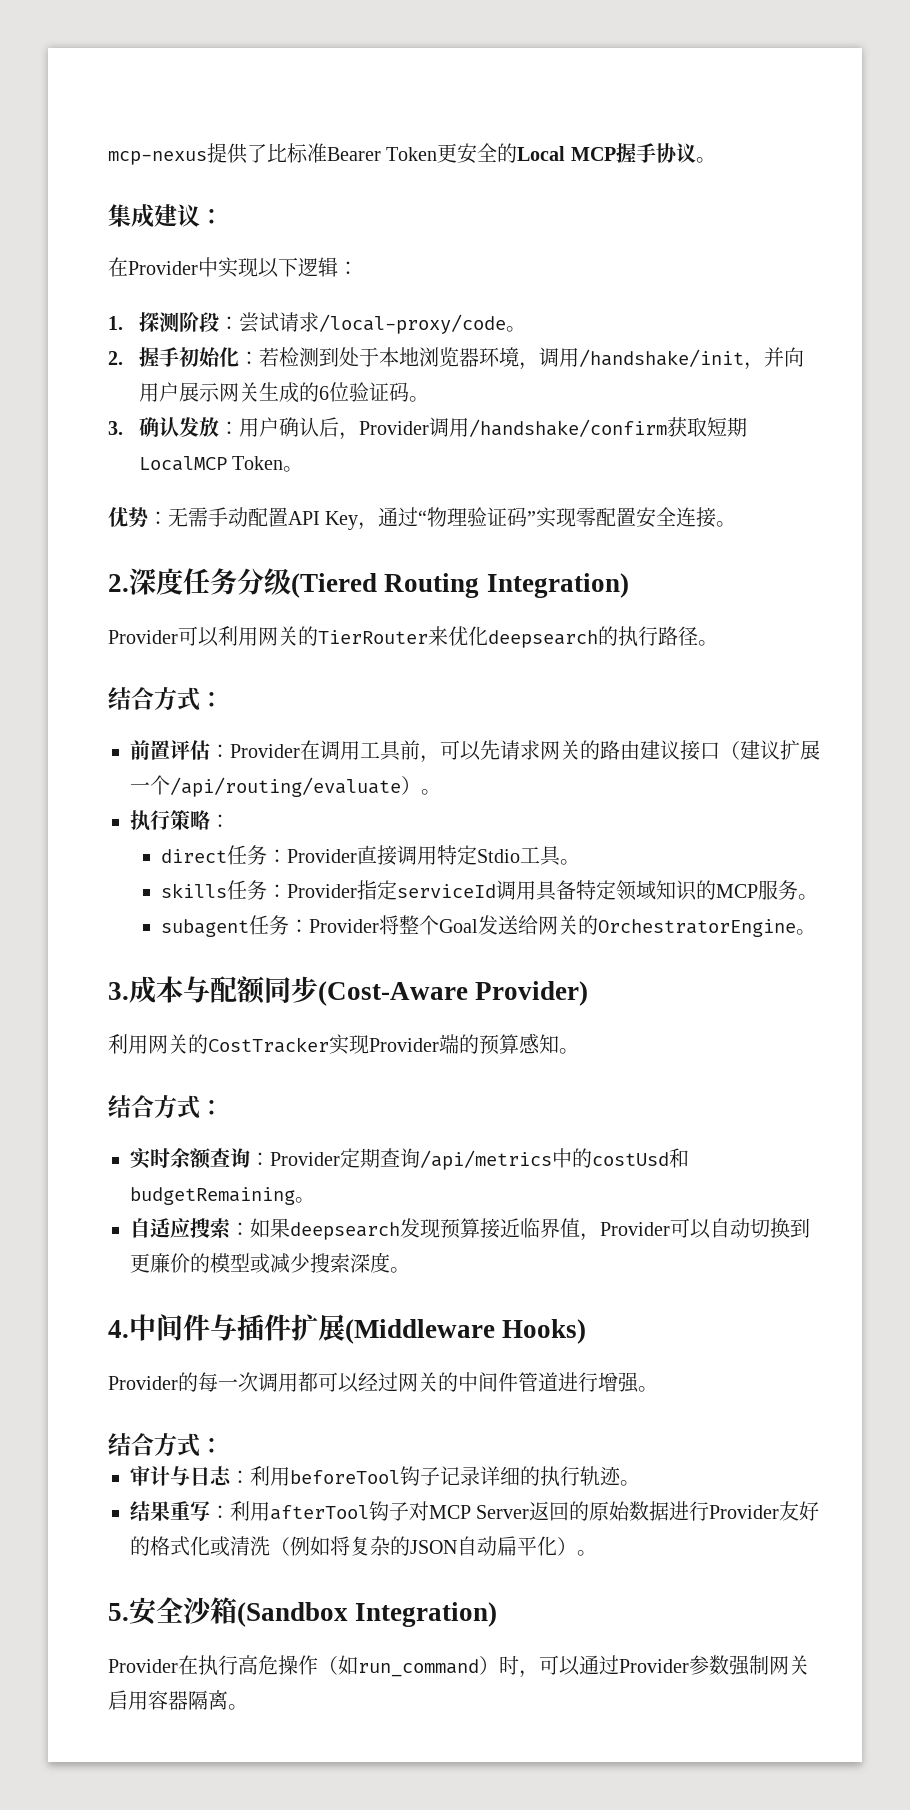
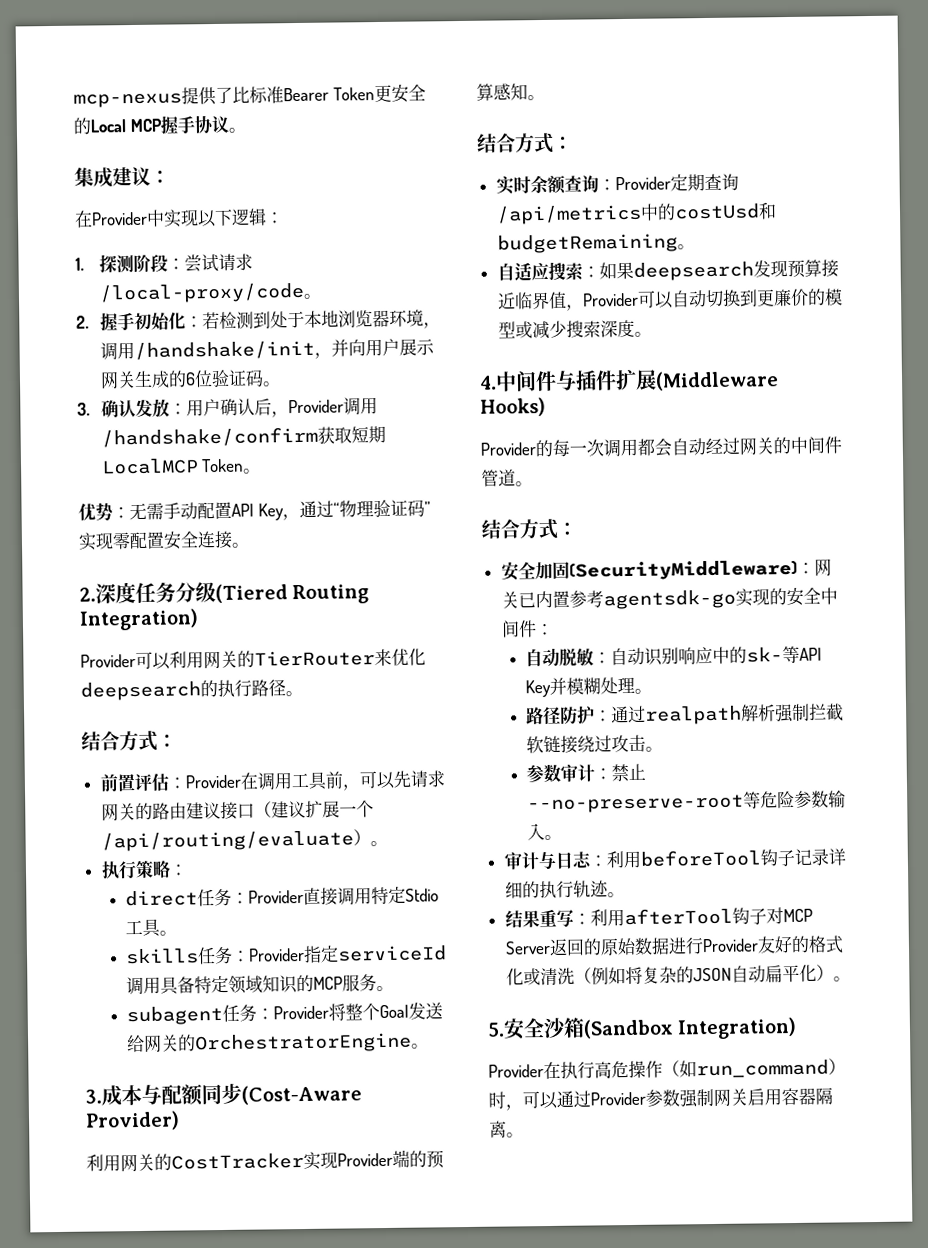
- Provider的每一次调用都可以经过网关的中间件管道进行增强。
+ Provider的每一次调用都会自动经过网关的中间件管道。
  结合方式：
+ 安全加固(SecurityMiddleware)：网关已内置参考agentsdk-go实现的安全中间件：
+ 自动脱敏：自动识别响应中的sk-等API Key并模糊处理。
+ 路径防护：通过realpath解析强制拦截软链接绕过攻击。
+ 参数审计：禁止--no-preserve-root等危险参数输入。

